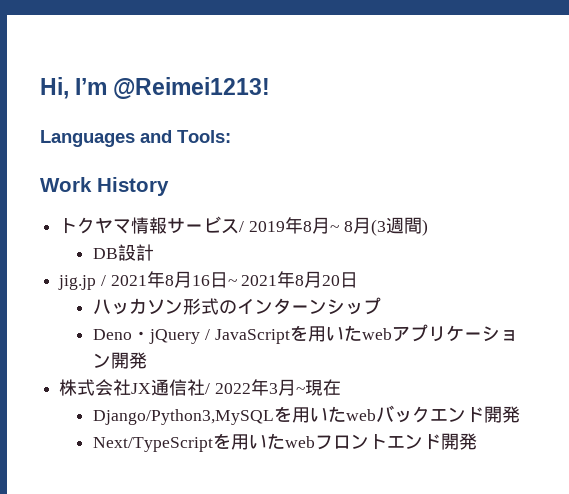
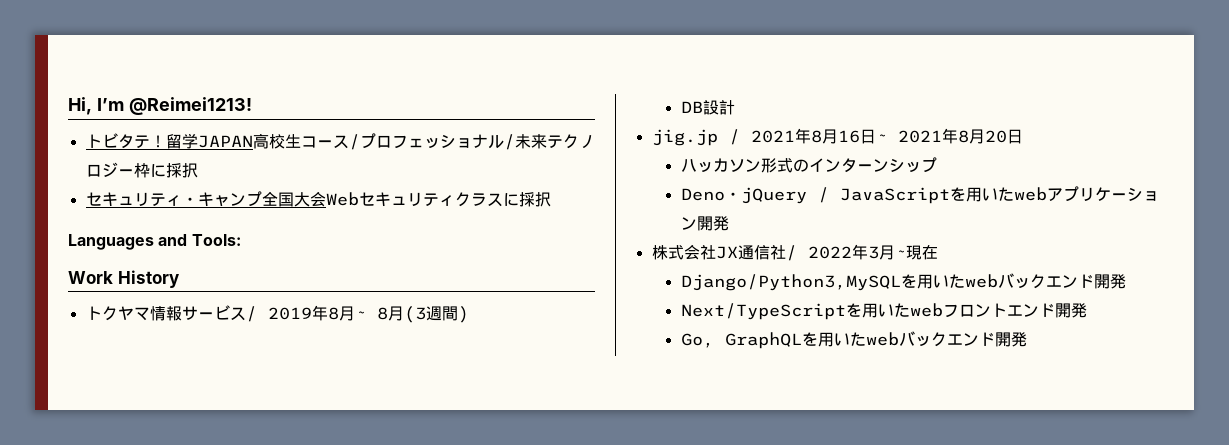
+ トビタテ！留学JAPAN高校生コース/プロフェッショナル/未来テクノロジー枠に採択
+ セキュリティ・キャンプ全国大会Webセキュリティクラスに採択
+ Go, GraphQLを用いたwebバックエンド開発

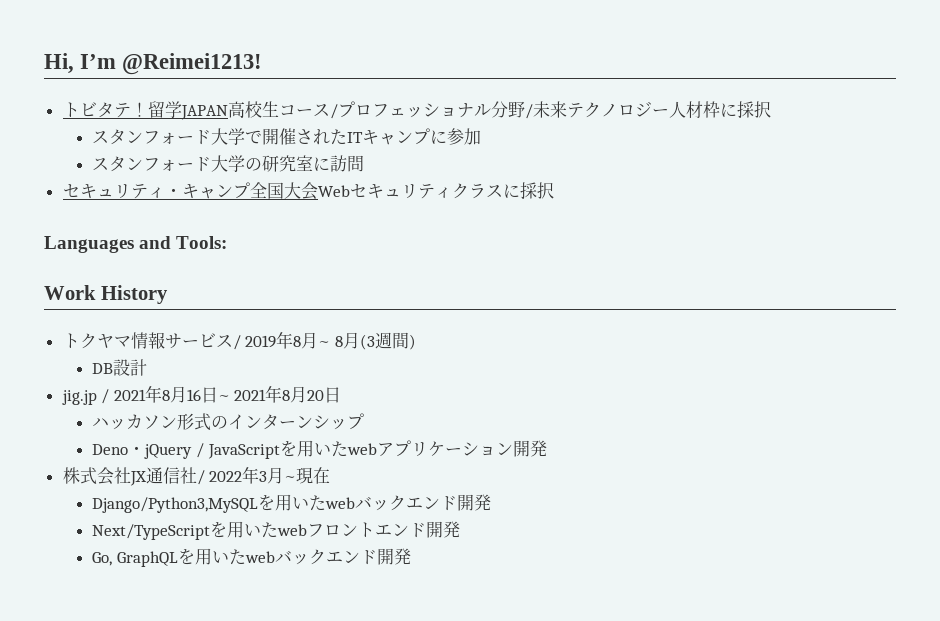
- 留学JAPAN高校生コース/プロフェッショナル/未来テクノロジー枠に採択
+ 留学JAPAN高校生コース/プロフェッショナル分野/未来テクノロジー人材枠に採択
+ スタンフォード大学で開催されたITキャンプに参加
+ スタンフォード大学の研究室に訪問

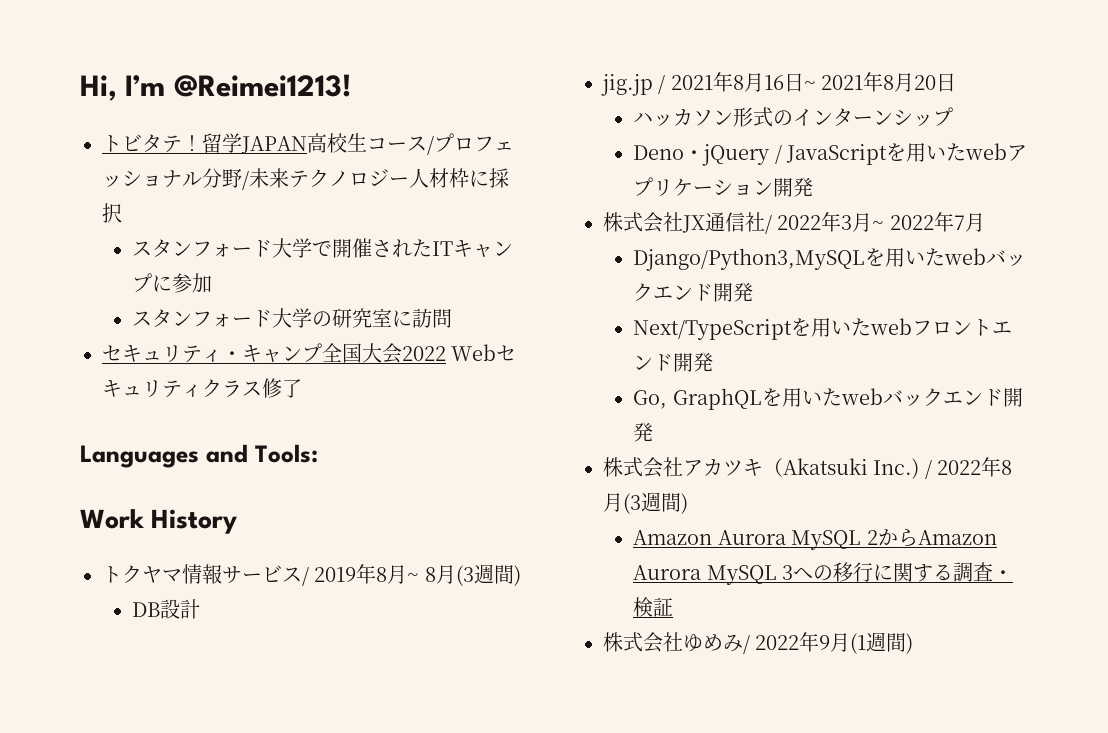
- セキュリティ・キャンプ全国大会Webセキュリティクラスに採択
+ セキュリティ・キャンプ全国大会2022 Webセキュリティクラス修了
- 株式会社JX通信社/ 2022年3月~現在
+ 株式会社JX通信社/ 2022年3月~ 2022年7月
+ 株式会社アカツキ（Akatsuki Inc.) / 2022年8月(3週間)
+ Amazon Aurora MySQL 2からAmazon Aurora MySQL 3への移行に関する調査・検証
+ 株式会社ゆめみ/ 2022年9月(1週間)

